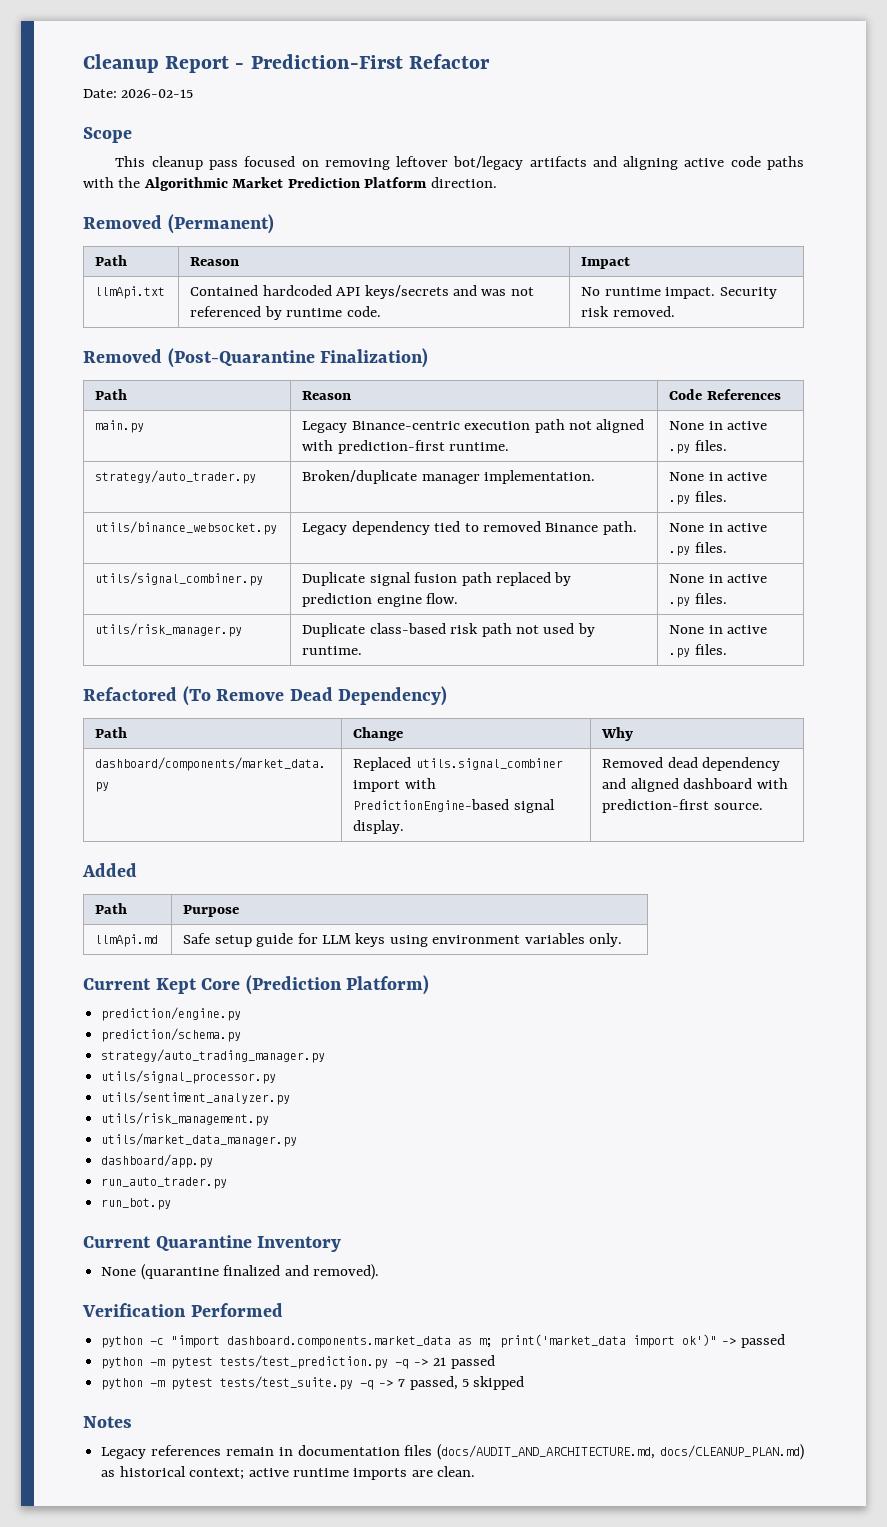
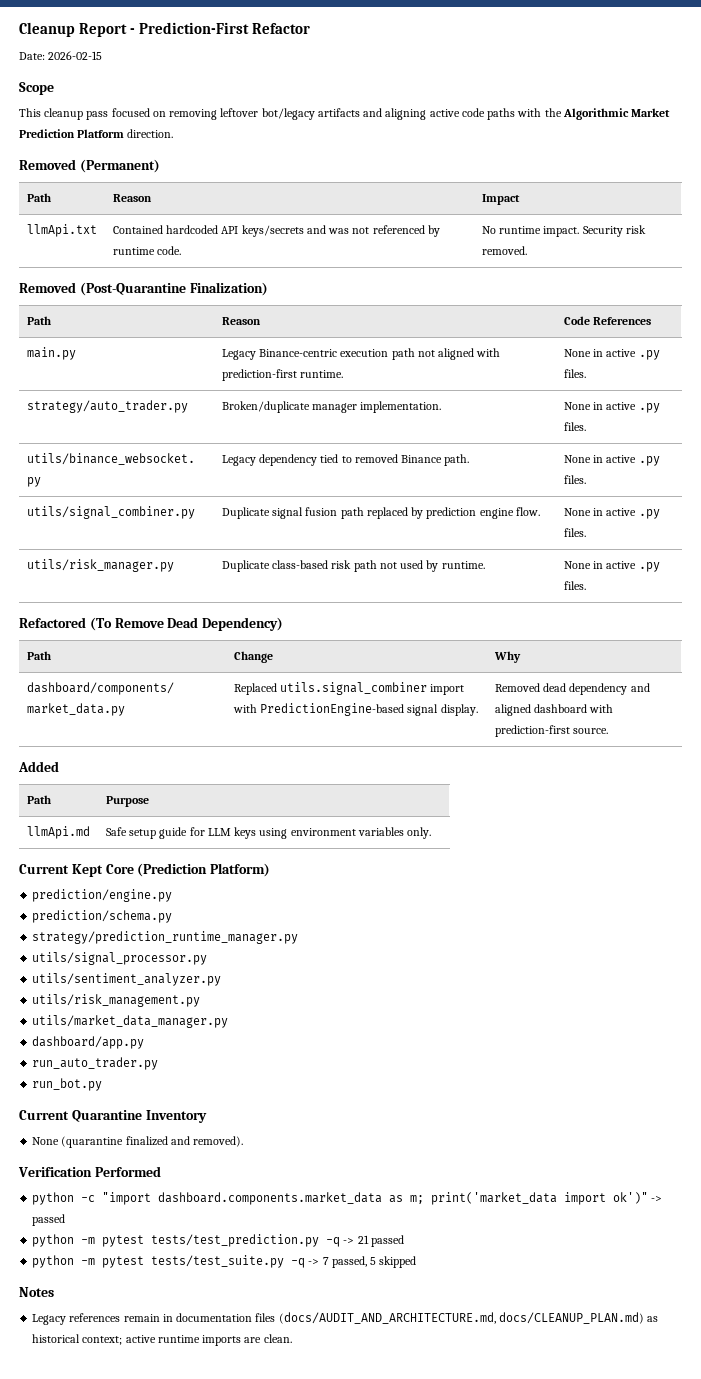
- strategy/auto_trading_manager.py
+ strategy/prediction_runtime_manager.py

